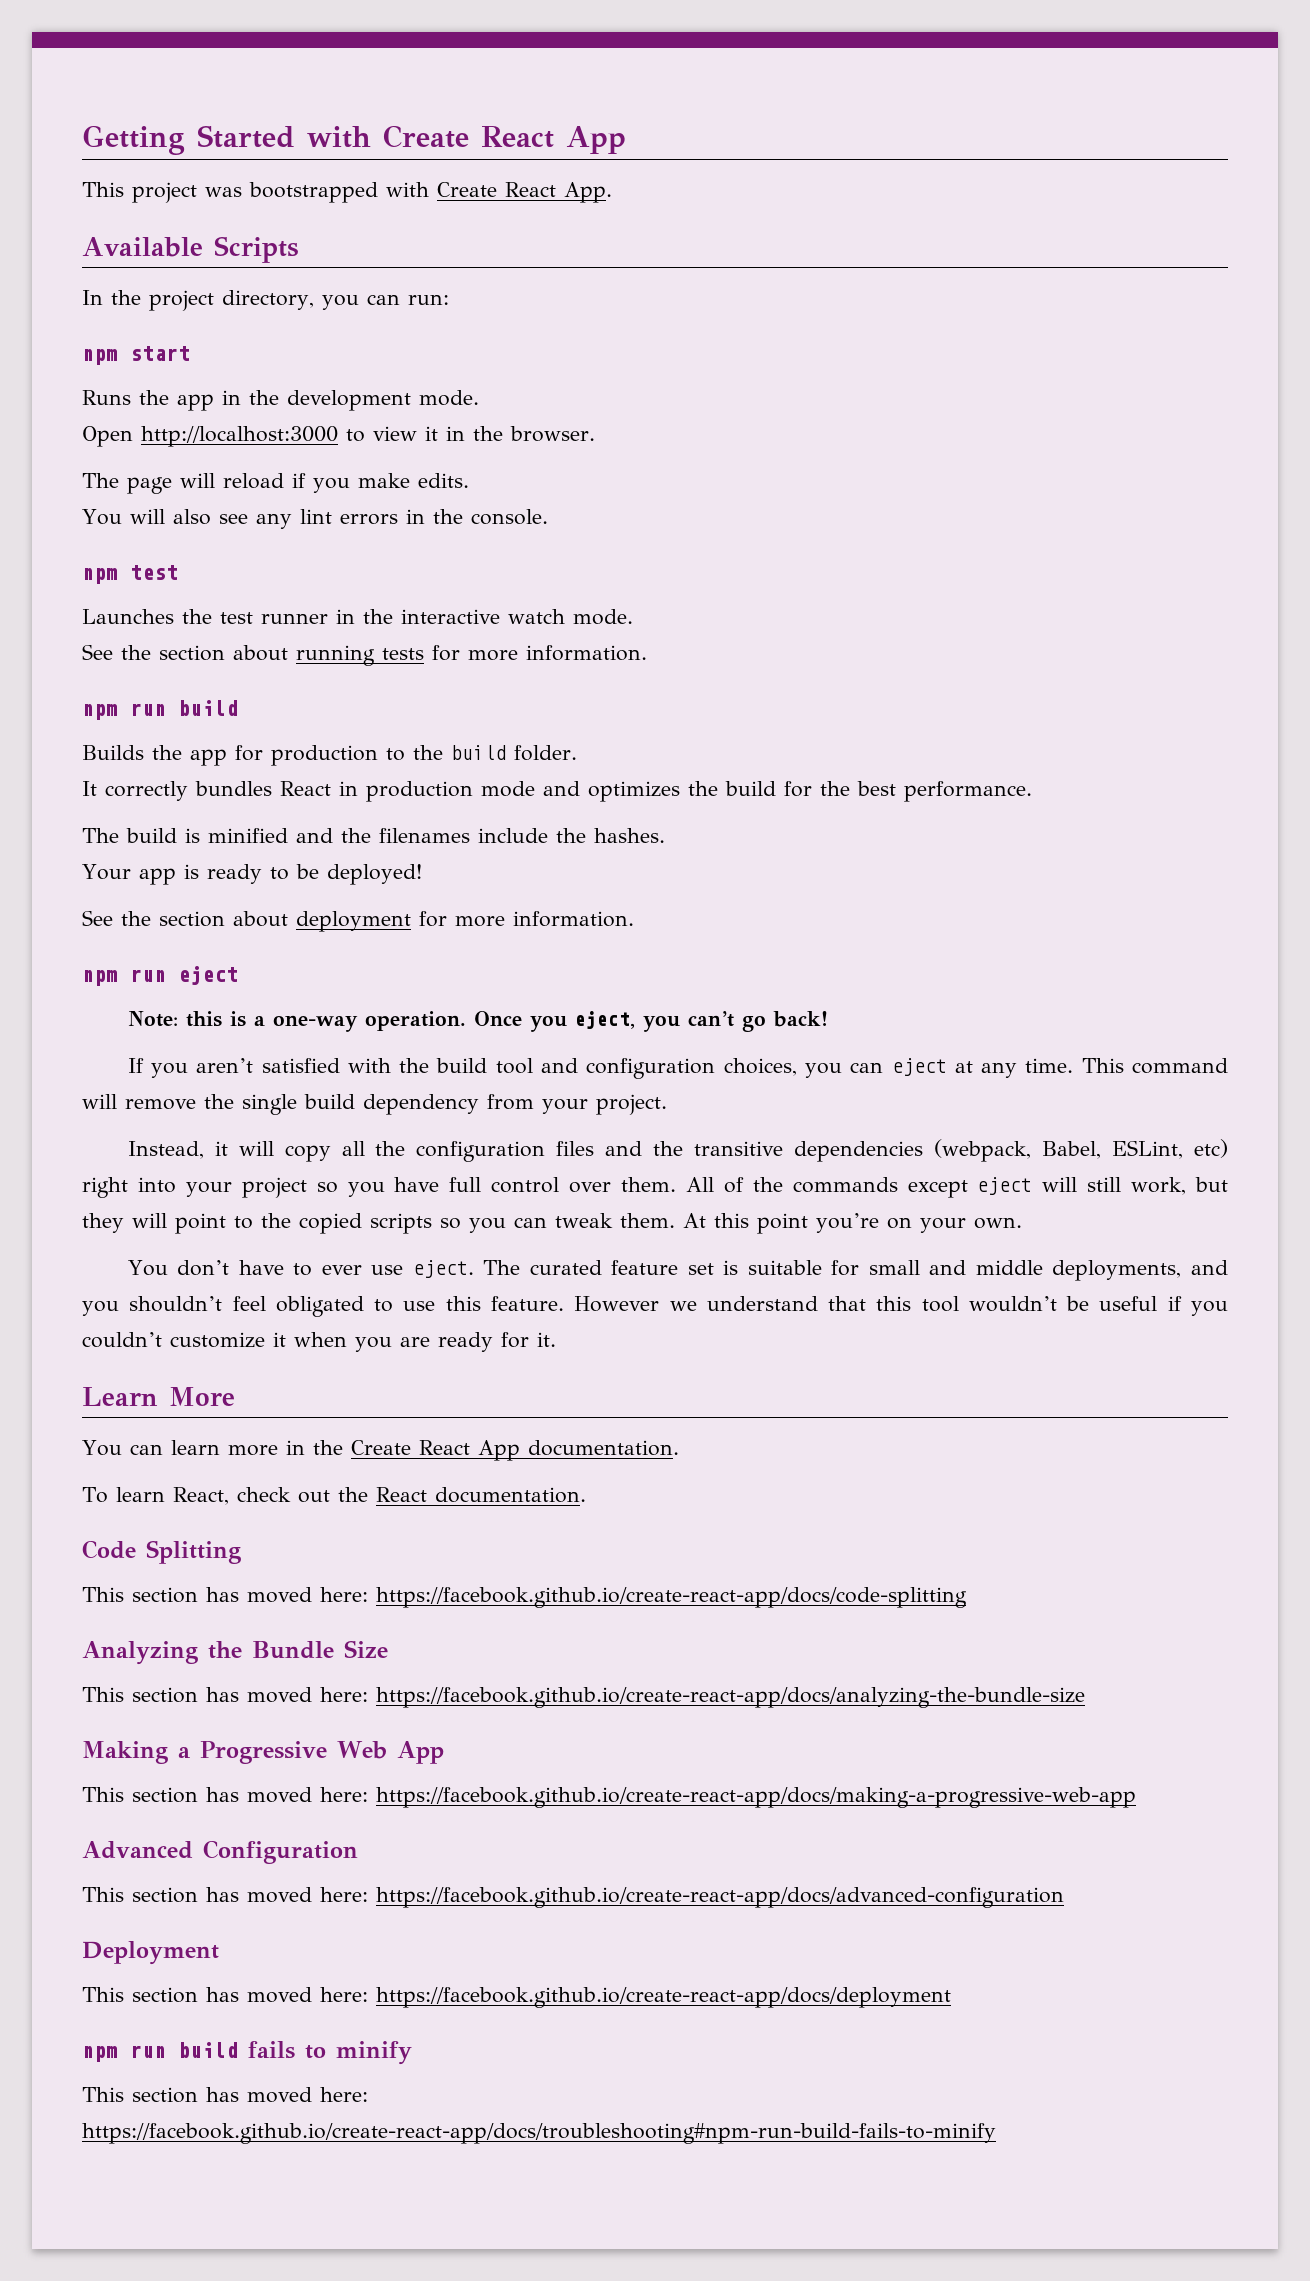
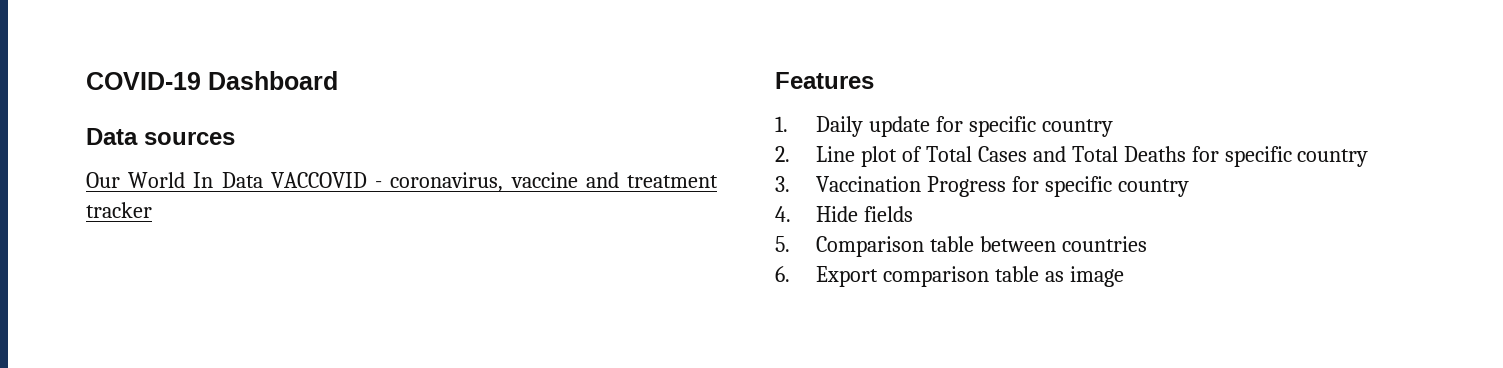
- Getting Started with Create React App
- This project was bootstrapped with Create React App.
- Available Scripts
- In the project directory, you can run:
- npm start
- Runs the app in the development mode.
- Open http://localhost:3000 to view it in the browser.
- The page will reload if you make edits.
- You will also see any lint errors in the console.
- npm test
- Launches the test runner in the interactive watch mode.
- See the section about running tests for more information.
- npm run build
- Builds the app for production to the build folder.
- It correctly bundles React in production mode and optimizes the build for the best performance.
- The build is minified and the filenames include the hashes.
- Your app is ready to be deployed!
- See the section about deployment for more information.
- npm run eject
- Note: this is a one-way operation. Once you eject, you can’t go back!
- If you aren’t satisfied with the build tool and configuration choices, you can eject at any time. This command will remove the single build dependency from your project.
- Instead, it will copy all the configuration files and the transitive dependencies (webpack, Babel, ESLint, etc) right into your project so you have full control over them. All of the commands except eject will still work, but they will point to the copied scripts so you can tweak them. At this point you’re on your own.
- You don’t have to ever use eject. The curated feature set is suitable for small and middle deployments, and you shouldn’t feel obligated to use this feature. However we understand that this tool wouldn’t be useful if you couldn’t customize it when you are ready for it.
- Learn More
- You can learn more in the Create React App documentation.
- To learn React, check out the React documentation.
- Code Splitting
- This section has moved here: https://facebook.github.io/create-react-app/docs/code-splitting
- Analyzing the Bundle Size
- This section has moved here: https://facebook.github.io/create-react-app/docs/analyzing-the-bundle-size
- Making a Progressive Web App
- This section has moved here: https://facebook.github.io/create-react-app/docs/making-a-progressive-web-app
- Advanced Configuration
- This section has moved here: https://facebook.github.io/create-react-app/docs/advanced-configuration
- Deployment
- This section has moved here: https://facebook.github.io/create-react-app/docs/deployment
- npm run build fails to minify
- This section has moved here: https://facebook.github.io/create-react-app/docs/troubleshooting#npm-run-build-fails-to-minify
+ COVID-19 Dashboard
+ Data sources
+ Our World In Data VACCOVID - coronavirus, vaccine and treatment tracker
+ Features
+ 1. Daily update for specific country
+ 2. Line plot of Total Cases and Total Deaths for specific country
+ 3. Vaccination Progress for specific country
+ 4. Hide fields
+ 5. Comparison table between countries
+ 6. Export comparison table as image

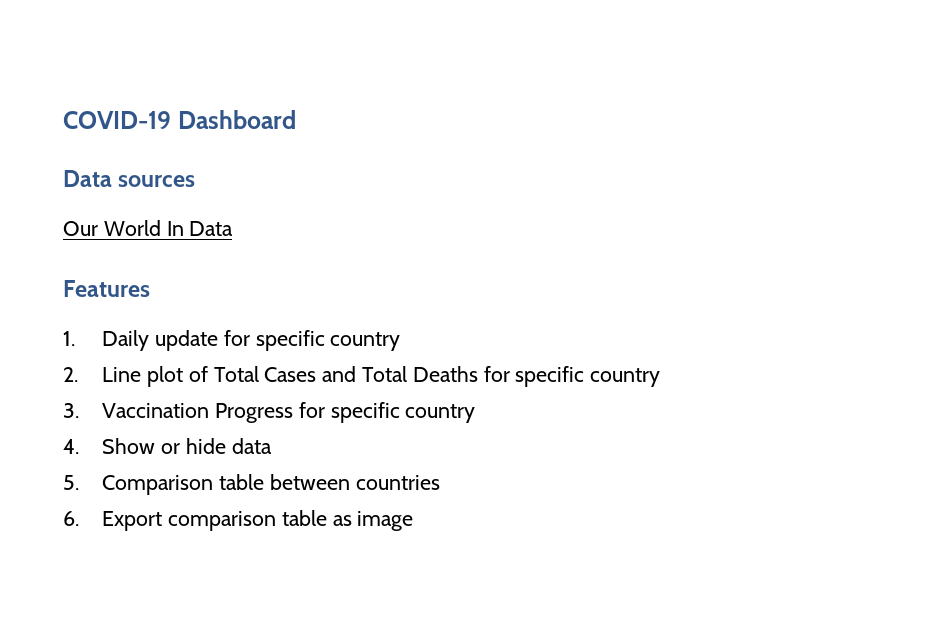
- Our World In Data VACCOVID - coronavirus, vaccine and treatment tracker
+ Our World In Data
- 4. Hide fields
+ 4. Show or hide data

